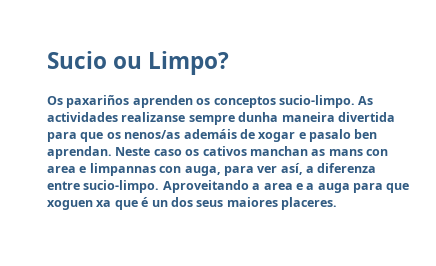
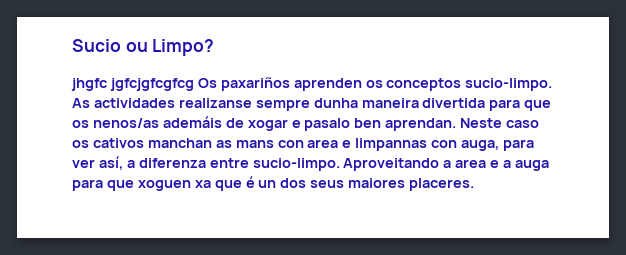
- Os paxariños aprenden os conceptos sucio-limpo.
+ jhgfc jgfcjgfcgfcg Os paxariños aprenden os conceptos sucio-limpo.

